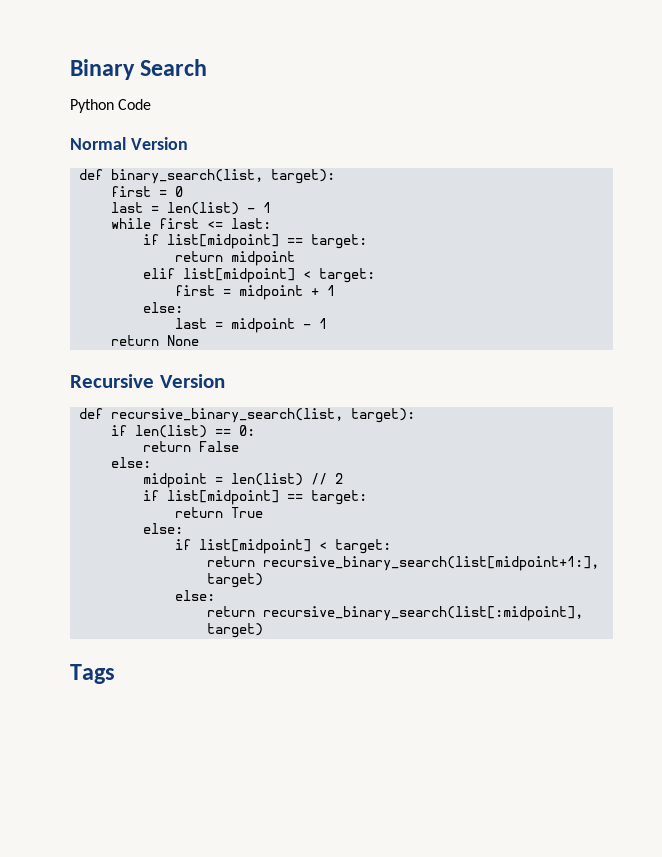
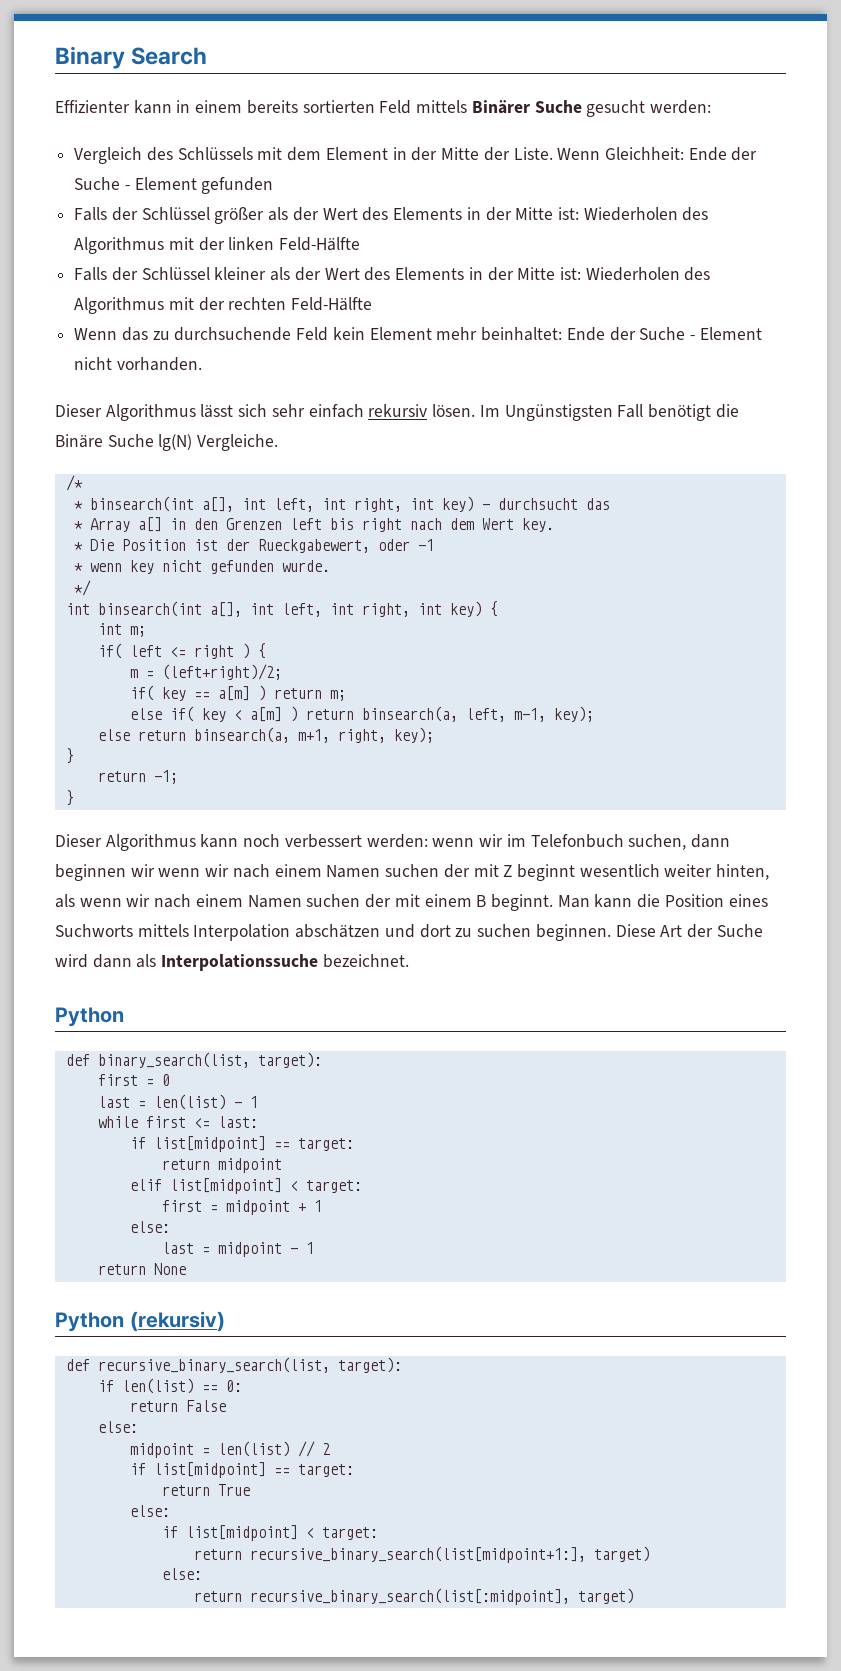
- Python Code
- Normal Version
+ Effizienter kann in einem bereits sortierten Feld mittels Binärer Suche gesucht werden:
+ Vergleich des Schlüssels mit dem Element in der Mitte der Liste. Wenn Gleichheit: Ende der Suche - Element gefunden
+ Falls der Schlüssel größer als der Wert des Elements in der Mitte ist: Wiederholen des Algorithmus mit der linken Feld-Hälfte
+ Falls der Schlüssel kleiner als der Wert des Elements in der Mitte ist: Wiederholen des Algorithmus mit der rechten Feld-Hälfte
+ Wenn das zu durchsuchende Feld kein Element mehr beinhaltet: Ende der Suche - Element nicht vorhanden.
+ Dieser Algorithmus lässt sich sehr einfach rekursiv lösen. Im Ungünstigsten Fall benötigt die Binäre Suche lg(N) Vergleiche.
+ /*
+ * binsearch(int a[], int left, int right, int key) - durchsucht das
+ * Array a[] in den Grenzen left bis right nach dem Wert key.
+ * Die Position ist der Rueckgabewert, oder -1
+ * wenn key nicht gefunden wurde.
+ */
+ int binsearch(int a[], int left, int right, int key) {
+ int m;
+ if( left <= right ) {
+ m = (left+right)/2;
+ if( key == a[m] ) return m;
+ else if( key < a[m] ) return binsearch(a, left, m-1, key);
+ else return binsearch(a, m+1, right, key);
+ }
+ return -1;
+ }
+ Dieser Algorithmus kann noch verbessert werden: wenn wir im Telefonbuch suchen, dann beginnen wir wenn wir nach einem Namen suchen der mit Z beginnt wesentlich weiter hinten, als wenn wir nach einem Namen suchen der mit einem B beginnt. Man kann die Position eines Suchworts mittels Interpolation abschätzen und dort zu suchen beginnen. Diese Art der Suche wird dann als Interpolationssuche bezeichnet.
+ Python
- Recursive Version
+ Python (rekursiv)
- Tags

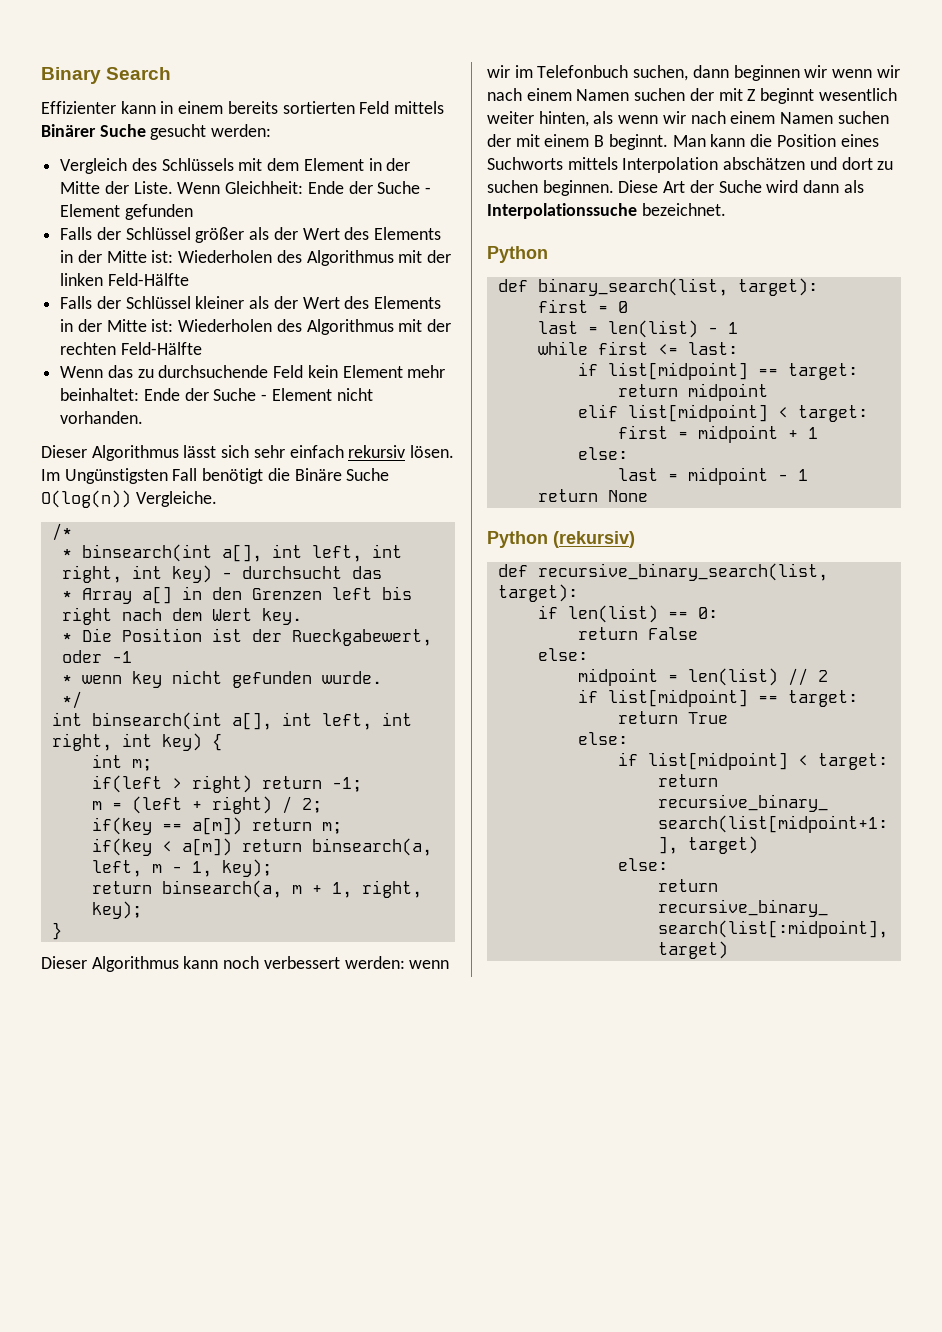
- Im Ungünstigsten Fall benötigt die Binäre Suche lg(N) Vergleiche.
+ Im Ungünstigsten Fall benötigt die Binäre Suche O(log(n)) Vergleiche.
- if( left <= right ) {
- m = (left+right)/2;
- if( key == a[m] ) return m;
- else if( key < a[m] ) return binsearch(a, left, m-1, key);
- else return binsearch(a, m+1, right, key);
+ if(left > right) return -1;
+ m = (left + right) / 2;
+ if(key == a[m]) return m;
+ if(key < a[m]) return binsearch(a, left, m - 1, key);
+ return binsearch(a, m + 1, right, key);
- return -1;
- }

